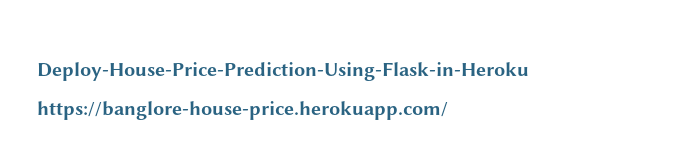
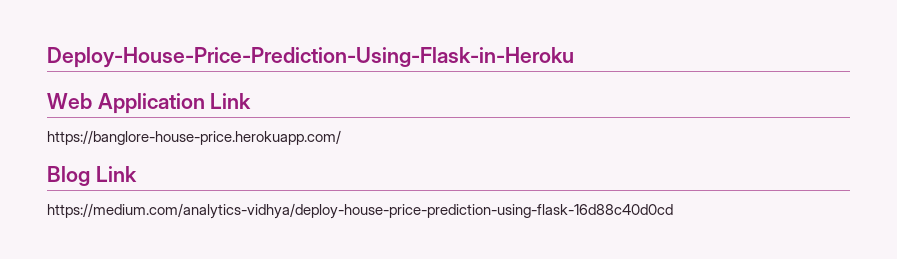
+ Web Application Link
  https://banglore-house-price.herokuapp.com/
+ Blog Link
+ https://medium.com/analytics-vidhya/deploy-house-price-prediction-using-flask-16d88c40d0cd

